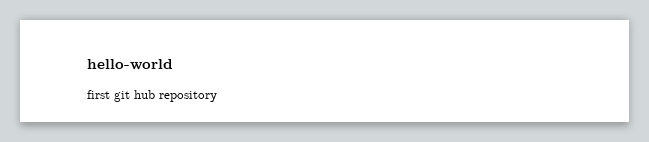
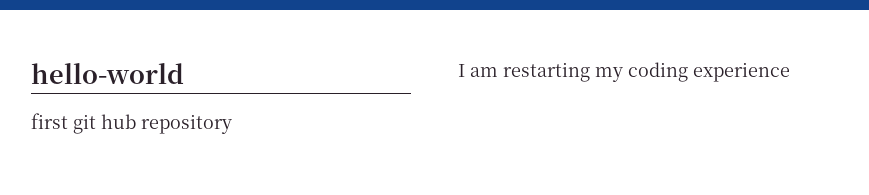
+ I am restarting my coding experience

